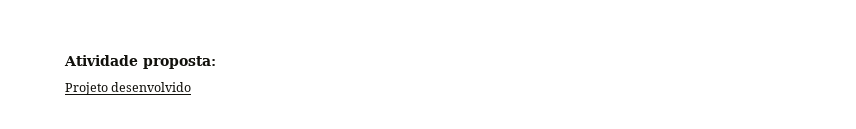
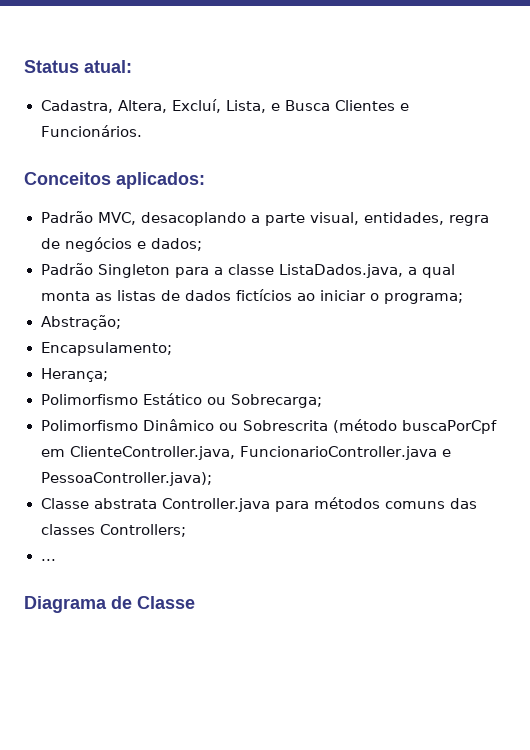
- Atividade proposta:
- Projeto desenvolvido
+ Status atual:
+ Cadastra, Altera, Excluí, Lista, e Busca Clientes e Funcionários.
+ Conceitos aplicados:
+ Padrão MVC, desacoplando a parte visual, entidades, regra de negócios e dados;
+ Padrão Singleton para a classe ListaDados.java, a qual monta as listas de dados fictícios ao iniciar o programa;
+ Abstração;
+ Encapsulamento;
+ Herança;
+ Polimorfismo Estático ou Sobrecarga;
+ Polimorfismo Dinâmico ou Sobrescrita (método buscaPorCpf em ClienteController.java, FuncionarioController.java e PessoaController.java);
+ Classe abstrata Controller.java para métodos comuns das classes Controllers;
+ ...
+ Diagrama de Classe

